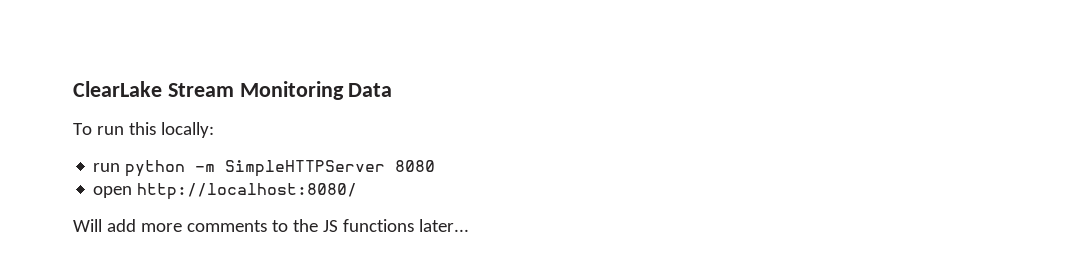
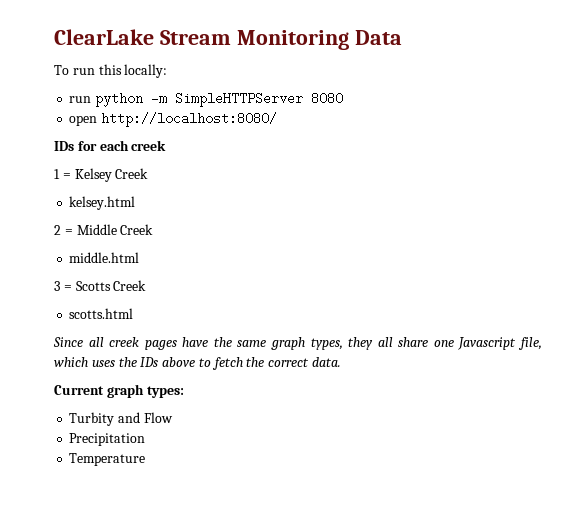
- Will add more comments to the JS functions later...
+ IDs for each creek
+ 1 = Kelsey Creek
+ kelsey.html
+ 2 = Middle Creek
+ middle.html
+ 3 = Scotts Creek
+ scotts.html
+ Since all creek pages have the same graph types, they all share one Javascript file, which uses the IDs above to fetch the correct data.
+ Current graph types:
+ Turbity and Flow
+ Precipitation
+ Temperature

